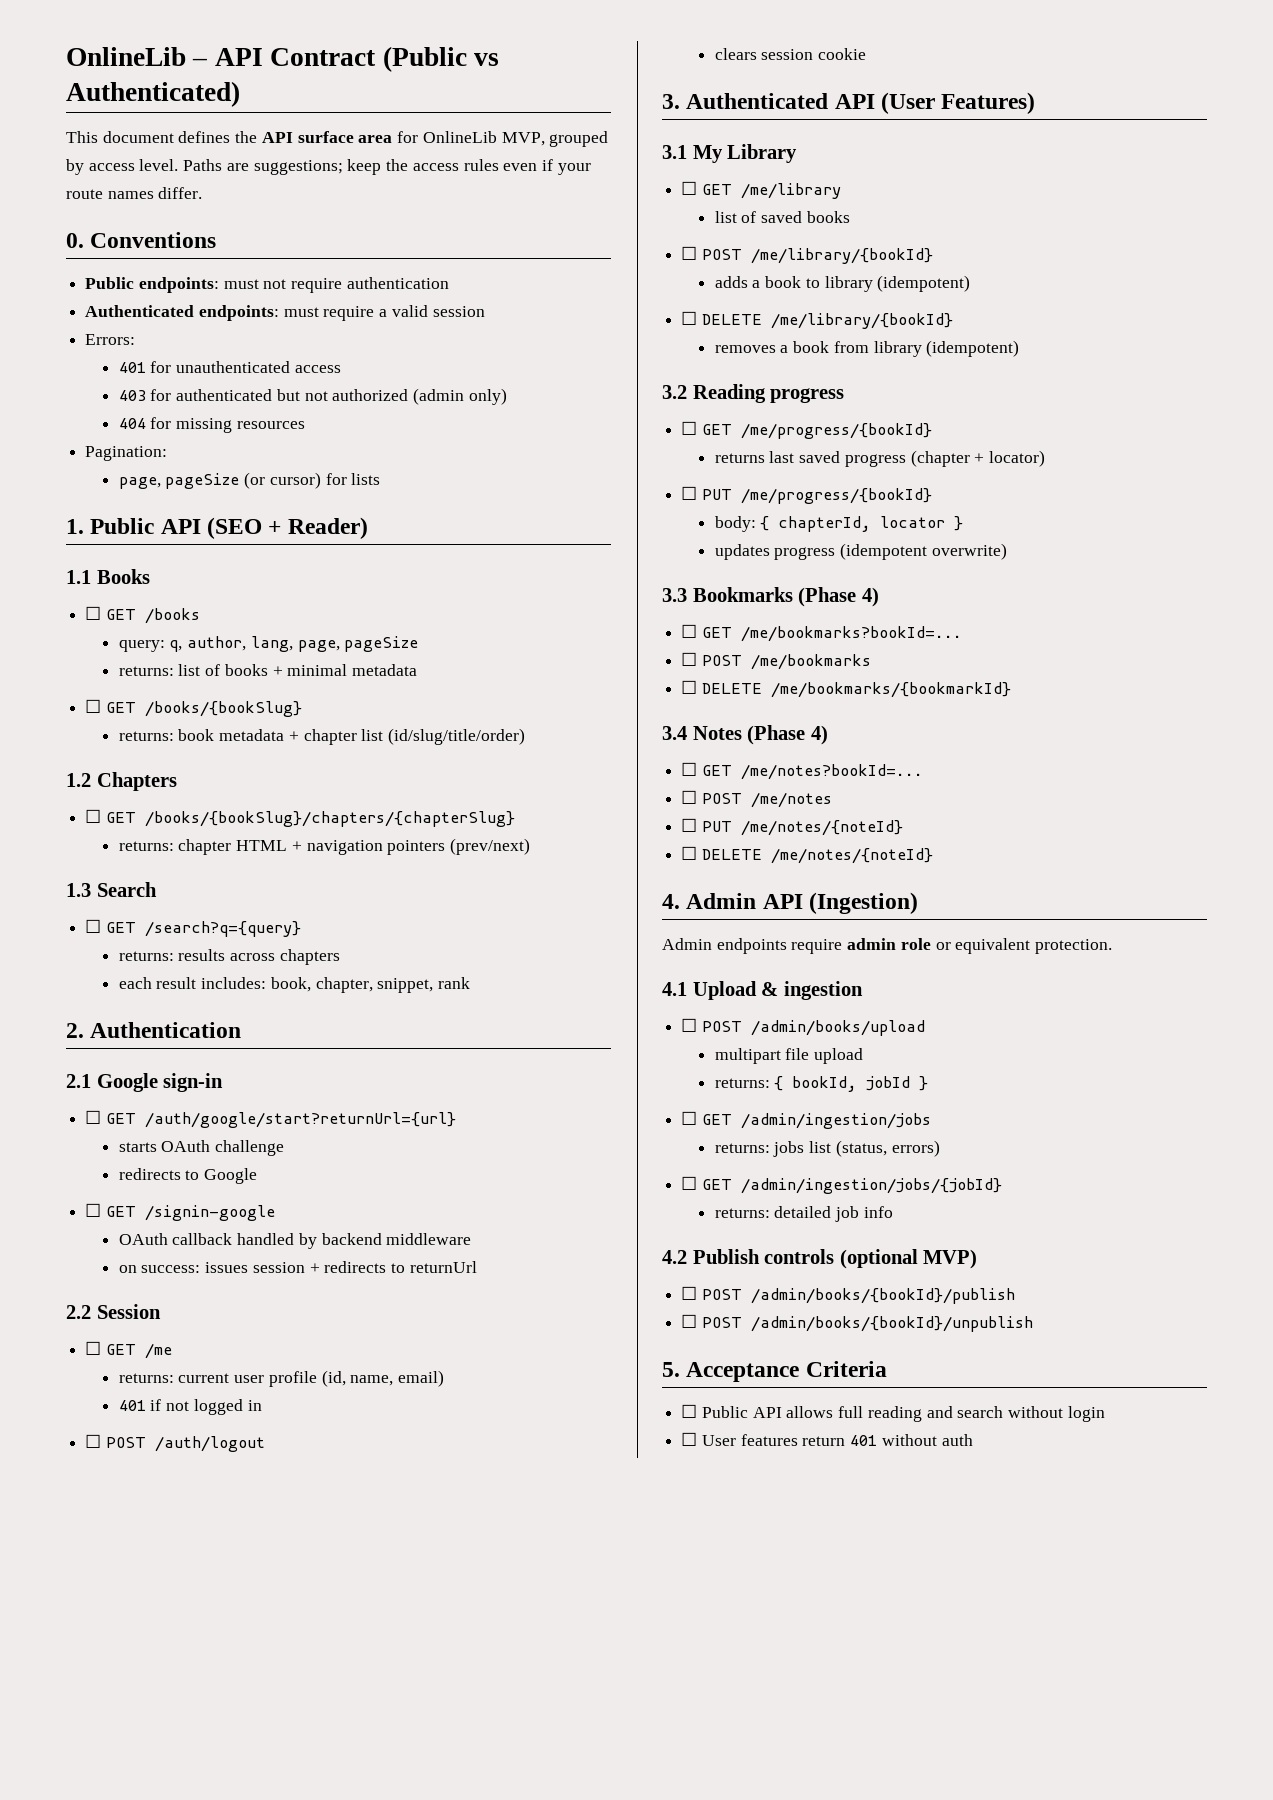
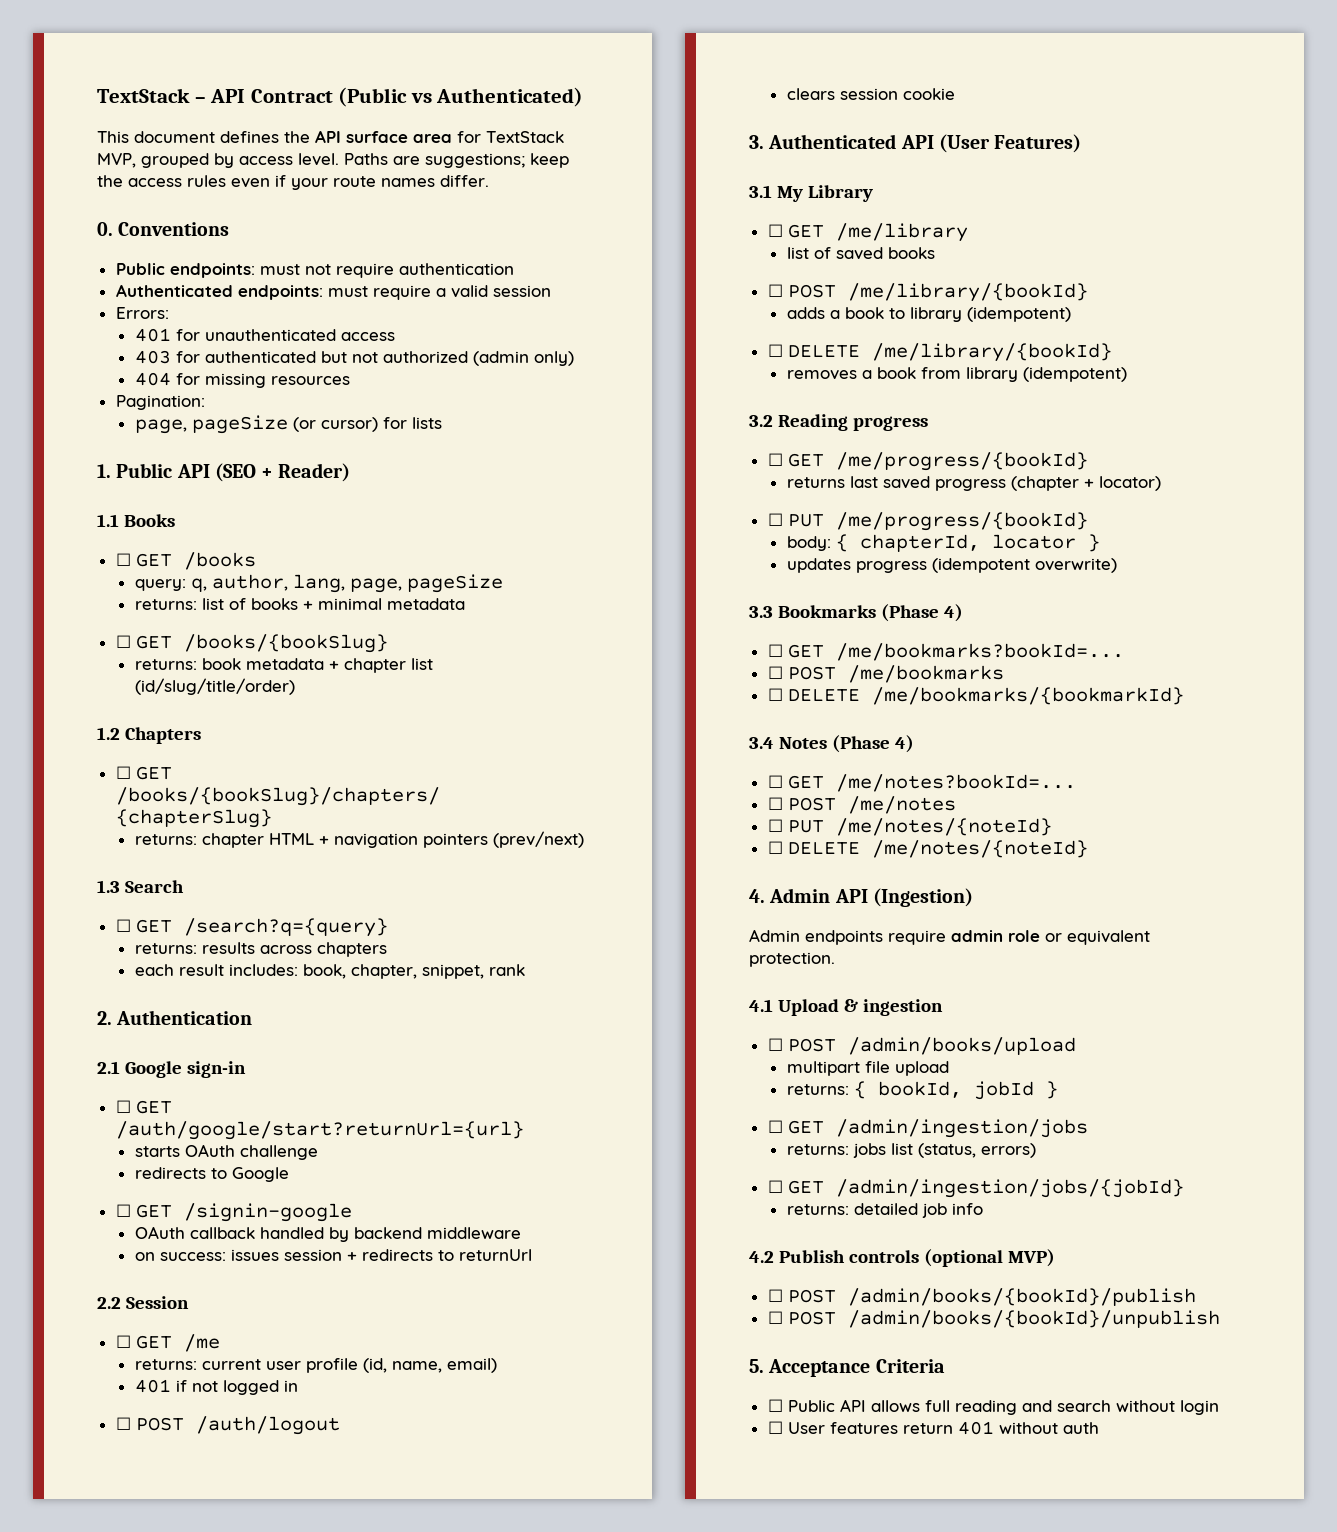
- OnlineLib – API Contract (Public vs Authenticated)
+ TextStack – API Contract (Public vs Authenticated)
- This document defines the API surface area for OnlineLib MVP, grouped by access level.
+ This document defines the API surface area for TextStack MVP, grouped by access level.

